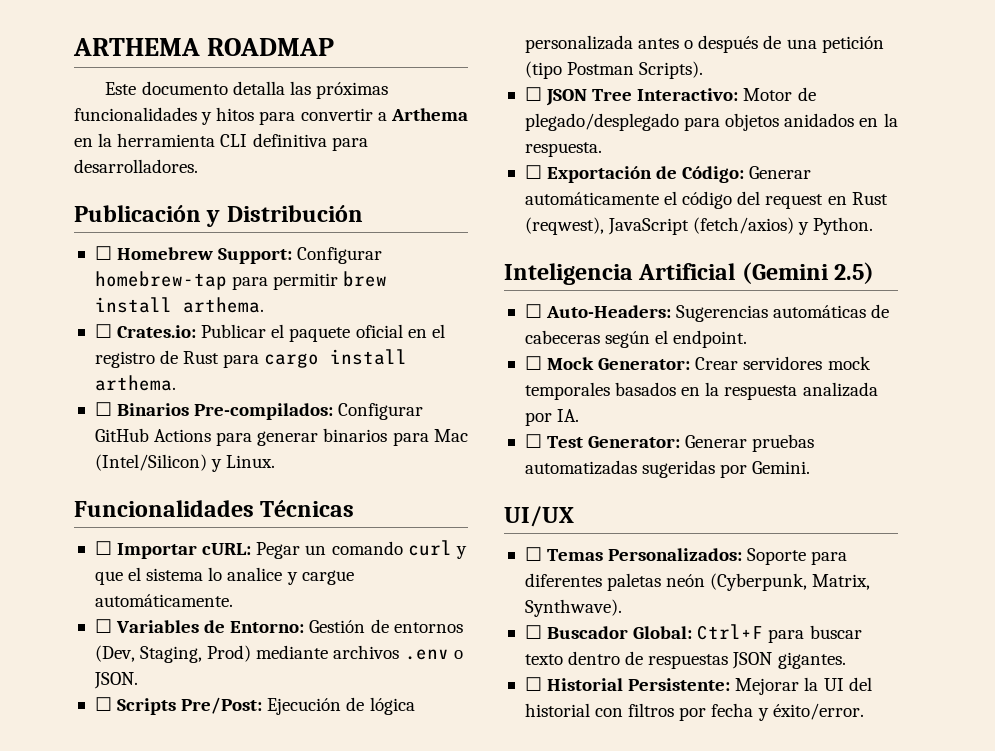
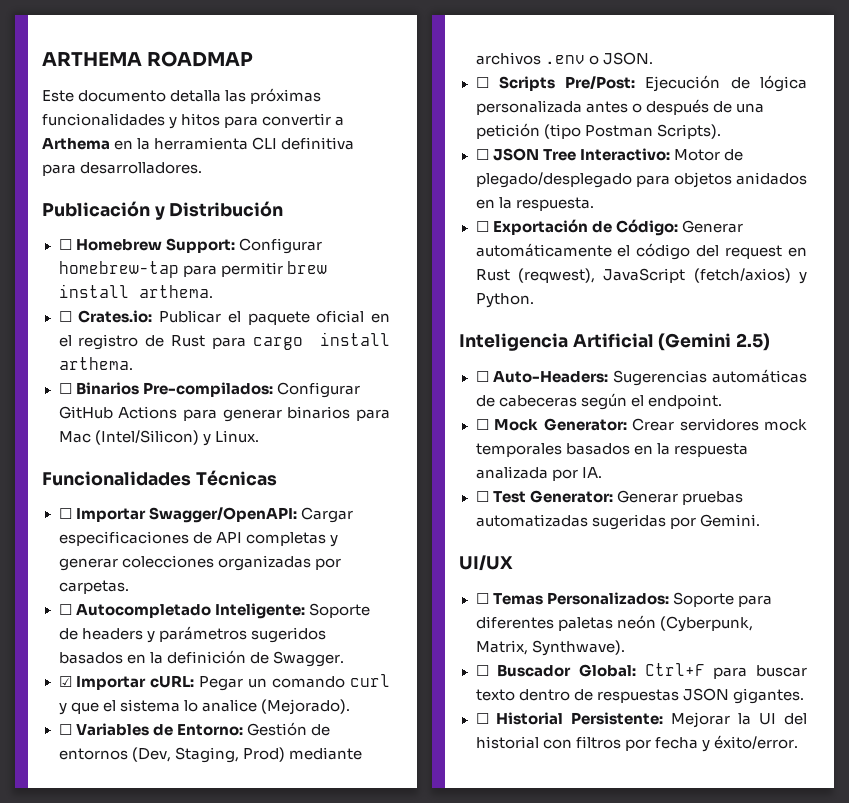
- ☐ Importar cURL: Pegar un comando curl y que el sistema lo analice y cargue automáticamente.
+ ☐ Importar Swagger/OpenAPI: Cargar especificaciones de API completas y generar colecciones organizadas por carpetas.
+ ☐ Autocompletado Inteligente: Soporte de headers y parámetros sugeridos basados en la definición de Swagger.
+ ☑ Importar cURL: Pegar un comando curl y que el sistema lo analice (Mejorado).

